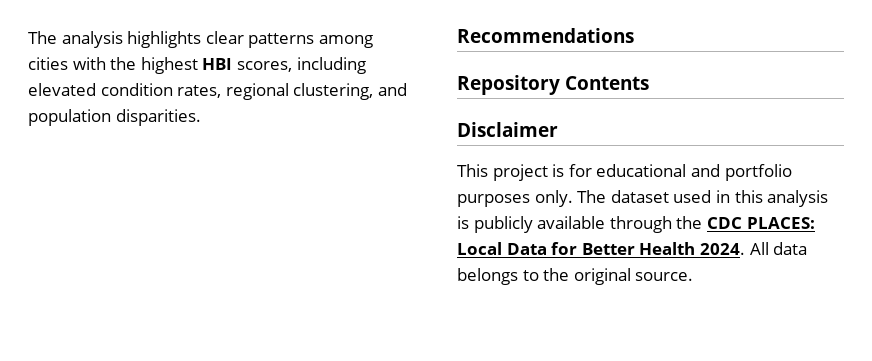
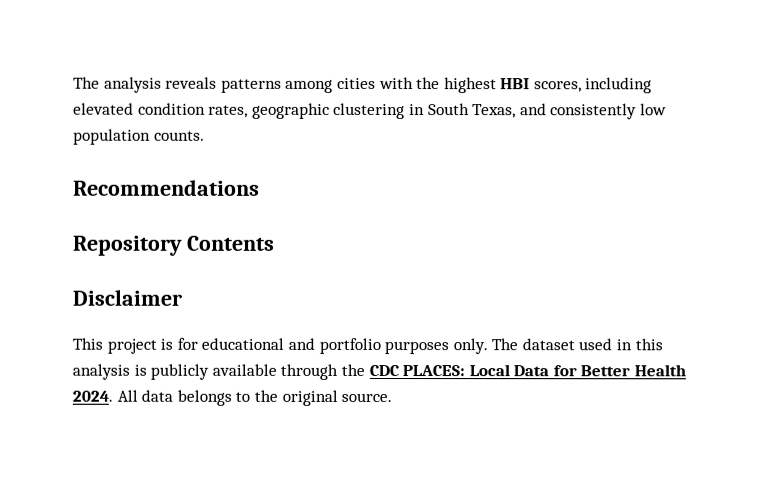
- The analysis highlights clear patterns among cities with the highest HBI scores, including elevated condition rates, regional clustering, and population disparities.
+ The analysis reveals patterns among cities with the highest HBI scores, including elevated condition rates, geographic clustering in South Texas, and consistently low population counts.

